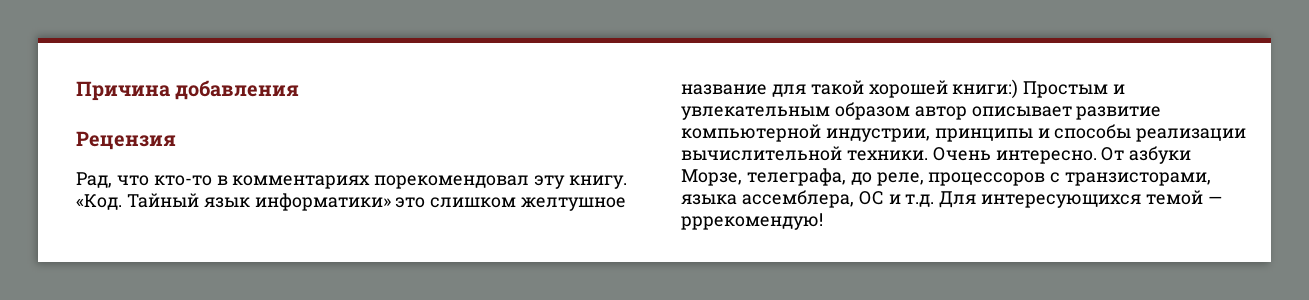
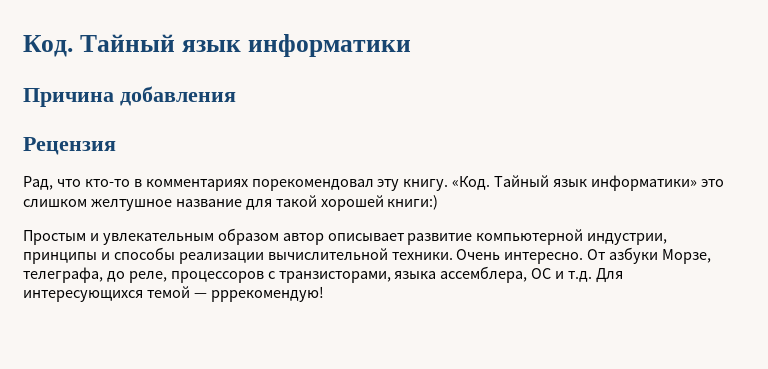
+ Код. Тайный язык информатики
- «Код. Тайный язык информатики» это слишком желтушное название для такой хорошей книги:) Простым и увлекательным образом автор описывает развитие компьютерной индустрии, принципы и способы реализации вычислительной техники.
+ «Код. Тайный язык информатики» это слишком желтушное название для такой хорошей книги:)
+ Простым и увлекательным образом автор описывает развитие компьютерной индустрии, принципы и способы реализации вычислительной техники.

